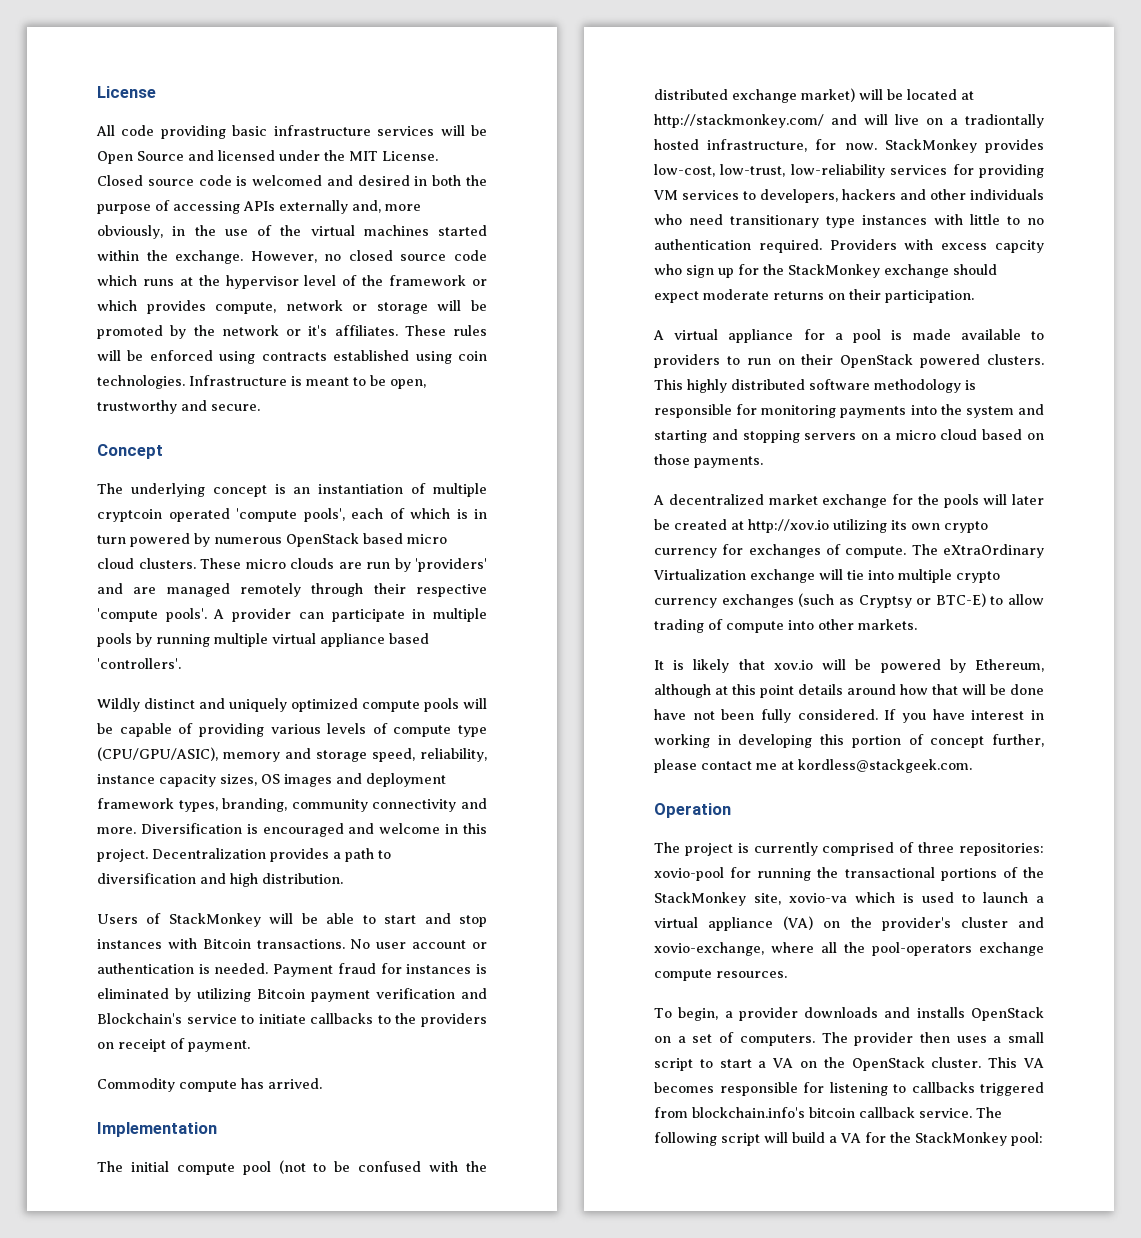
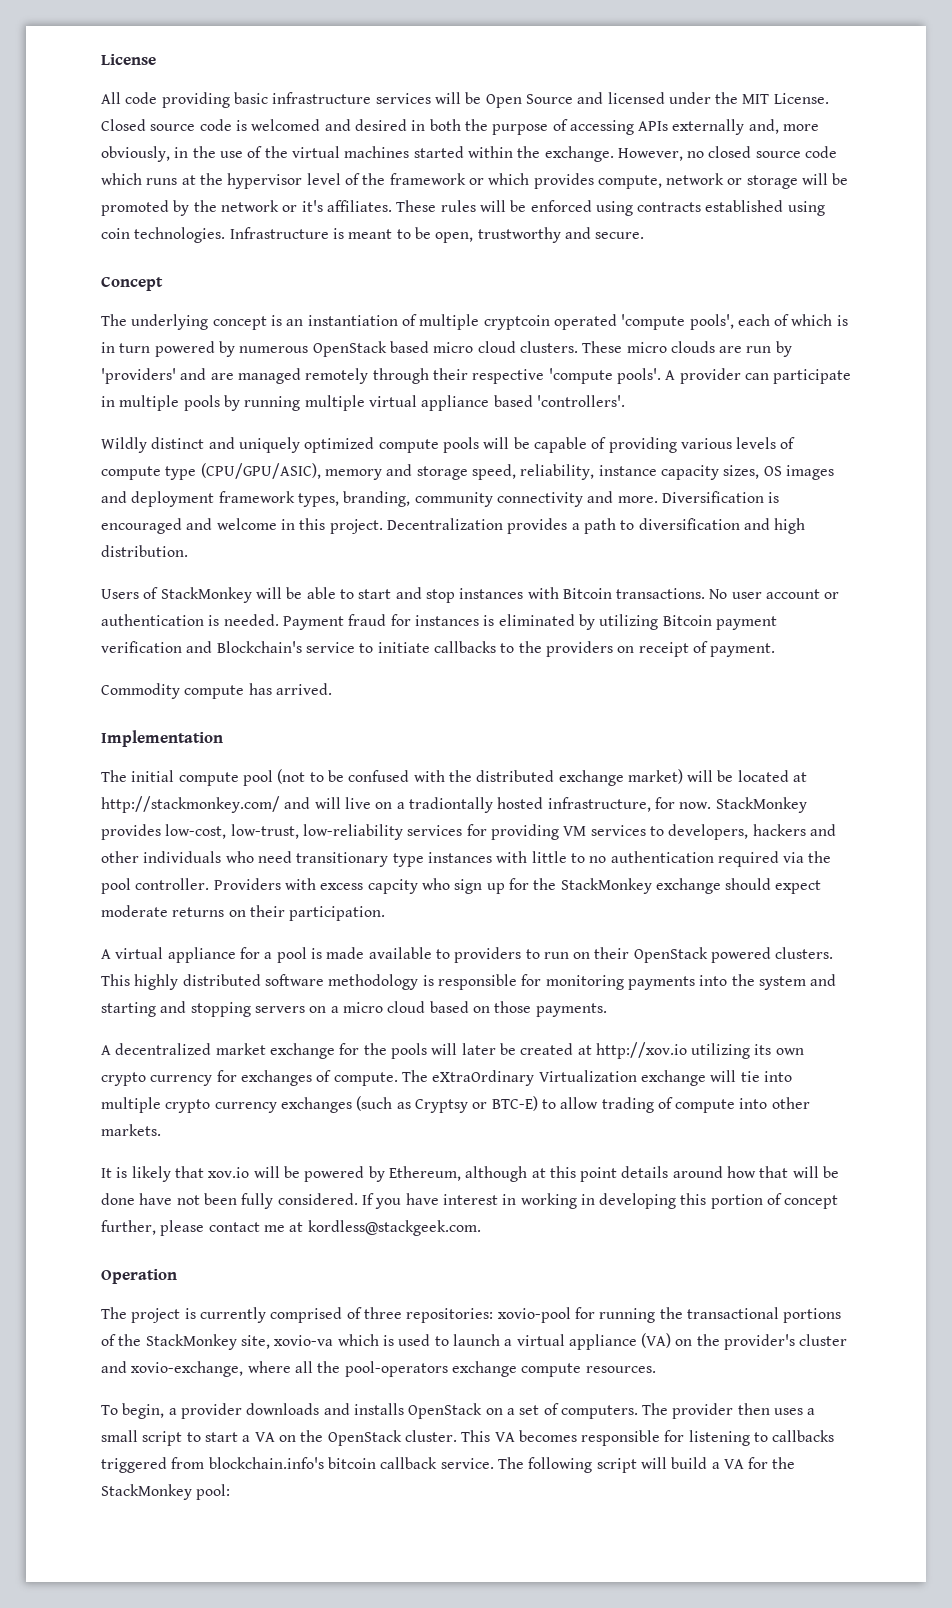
- StackMonkey provides low-cost, low-trust, low-reliability services for providing VM services to developers, hackers and other individuals who need transitionary type instances with little to no authentication required.
+ StackMonkey provides low-cost, low-trust, low-reliability services for providing VM services to developers, hackers and other individuals who need transitionary type instances with little to no authentication required via the pool controller.

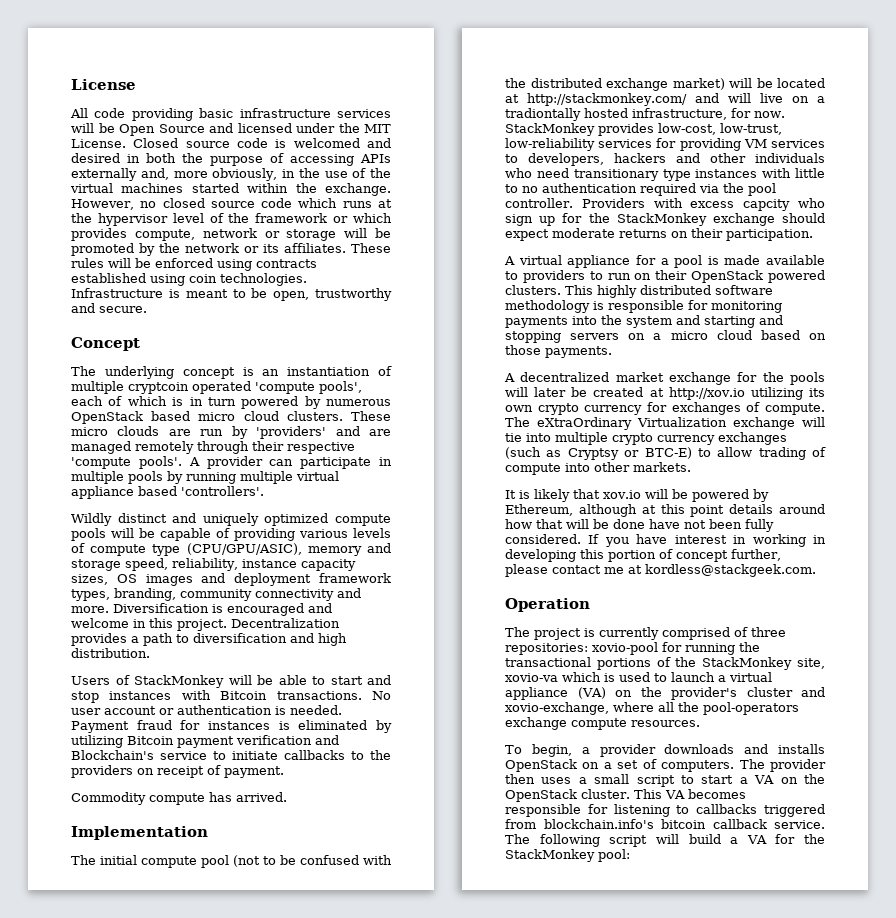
- However, no closed source code which runs at the hypervisor level of the framework or which provides compute, network or storage will be promoted by the network or it's affiliates.
+ However, no closed source code which runs at the hypervisor level of the framework or which provides compute, network or storage will be promoted by the network or its affiliates.

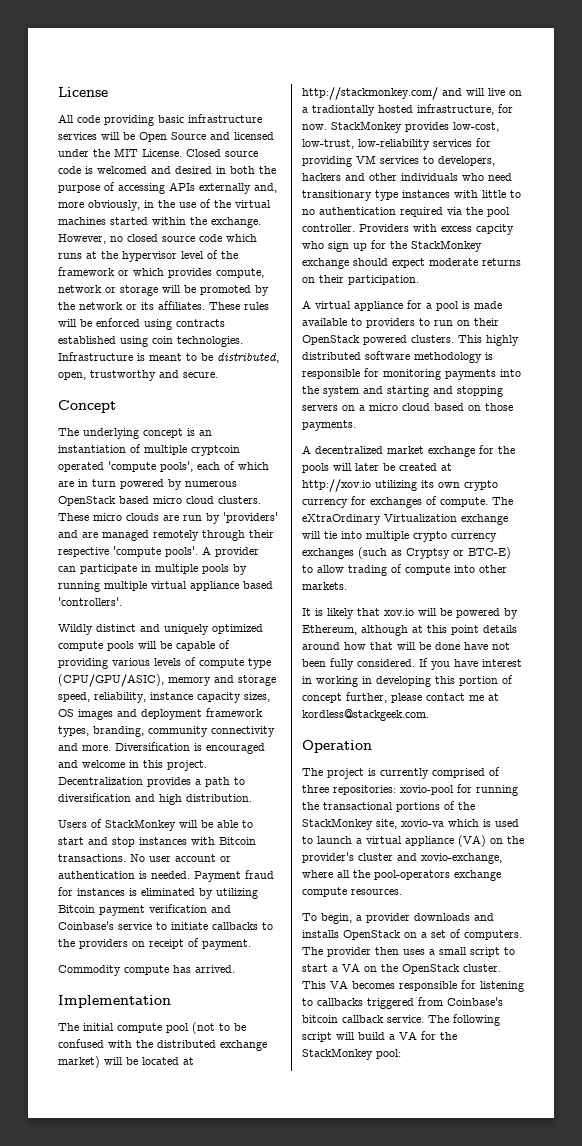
- Infrastructure is meant to be open, trustworthy and secure.
+ Infrastructure is meant to be distributed, open, trustworthy and secure.
- The underlying concept is an instantiation of multiple cryptcoin operated 'compute pools', each of which is in turn powered by numerous OpenStack based micro cloud clusters.
+ The underlying concept is an instantiation of multiple cryptcoin operated 'compute pools', each of which are in turn powered by numerous OpenStack based micro cloud clusters.
- Payment fraud for instances is eliminated by utilizing Bitcoin payment verification and Blockchain's service to initiate callbacks to the providers on receipt of payment.
+ Payment fraud for instances is eliminated by utilizing Bitcoin payment verification and Coinbase's service to initiate callbacks to the providers on receipt of payment.
- This VA becomes responsible for listening to callbacks triggered from blockchain.info's bitcoin callback service.
+ This VA becomes responsible for listening to callbacks triggered from Coinbase's bitcoin callback service.

